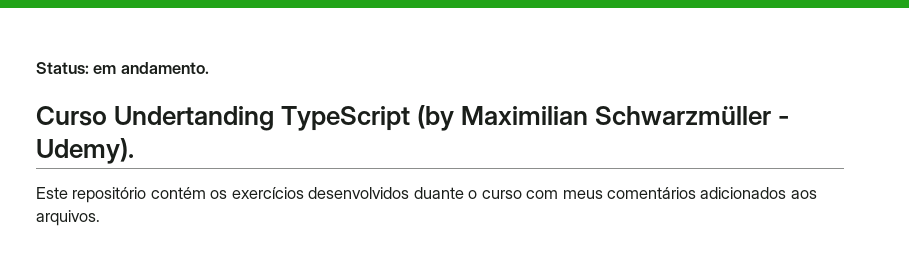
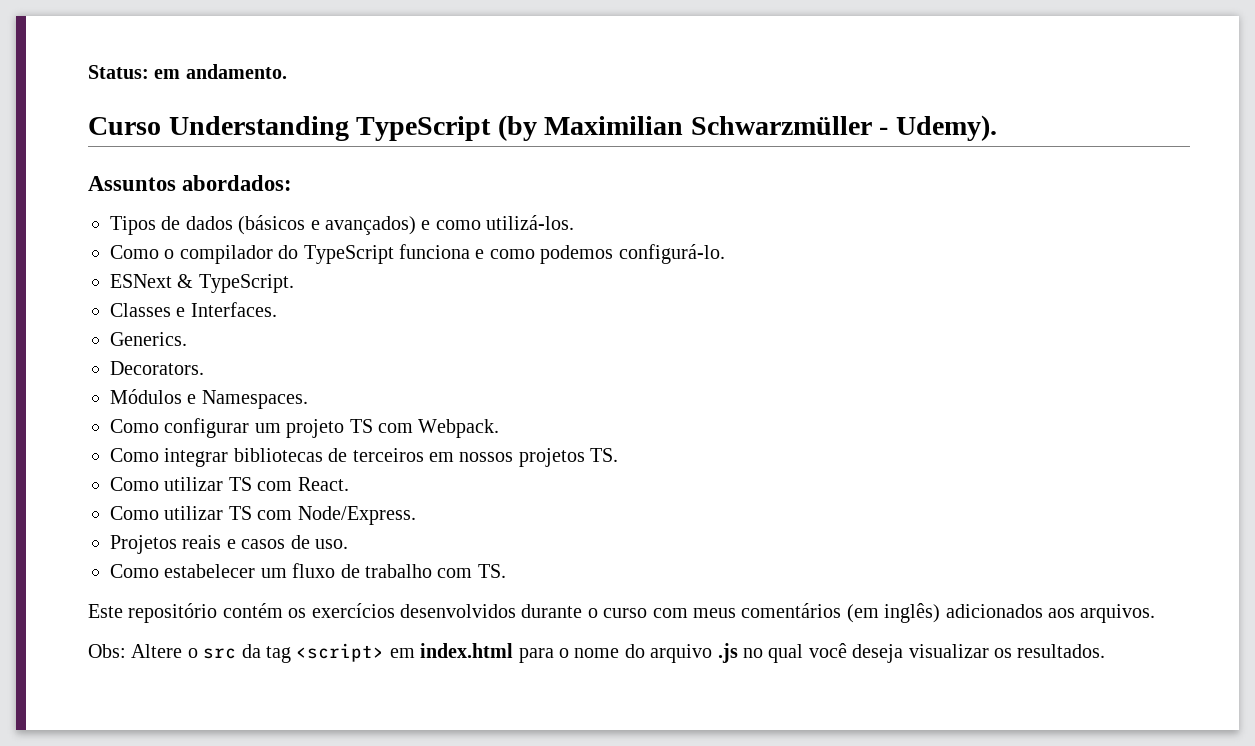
- Curso Undertanding TypeScript (by Maximilian Schwarzmüller - Udemy).
+ Curso Understanding TypeScript (by Maximilian Schwarzmüller - Udemy).
+ Assuntos abordados:
+ Tipos de dados (básicos e avançados) e como utilizá-los.
+ Como o compilador do TypeScript funciona e como podemos configurá-lo.
+ ESNext & TypeScript.
+ Classes e Interfaces.
+ Generics.
+ Decorators.
+ Módulos e Namespaces.
+ Como configurar um projeto TS com Webpack.
+ Como integrar bibliotecas de terceiros em nossos projetos TS.
+ Como utilizar TS com React.
+ Como utilizar TS com Node/Express.
+ Projetos reais e casos de uso.
+ Como estabelecer um fluxo de trabalho com TS.
- Este repositório contém os exercícios desenvolvidos duante o curso com meus comentários adicionados aos arquivos.
+ Este repositório contém os exercícios desenvolvidos durante o curso com meus comentários (em inglês) adicionados aos arquivos.
+ Obs: Altere o src da tag <script> em index.html para o nome do arquivo .js no qual você deseja visualizar os resultados.

